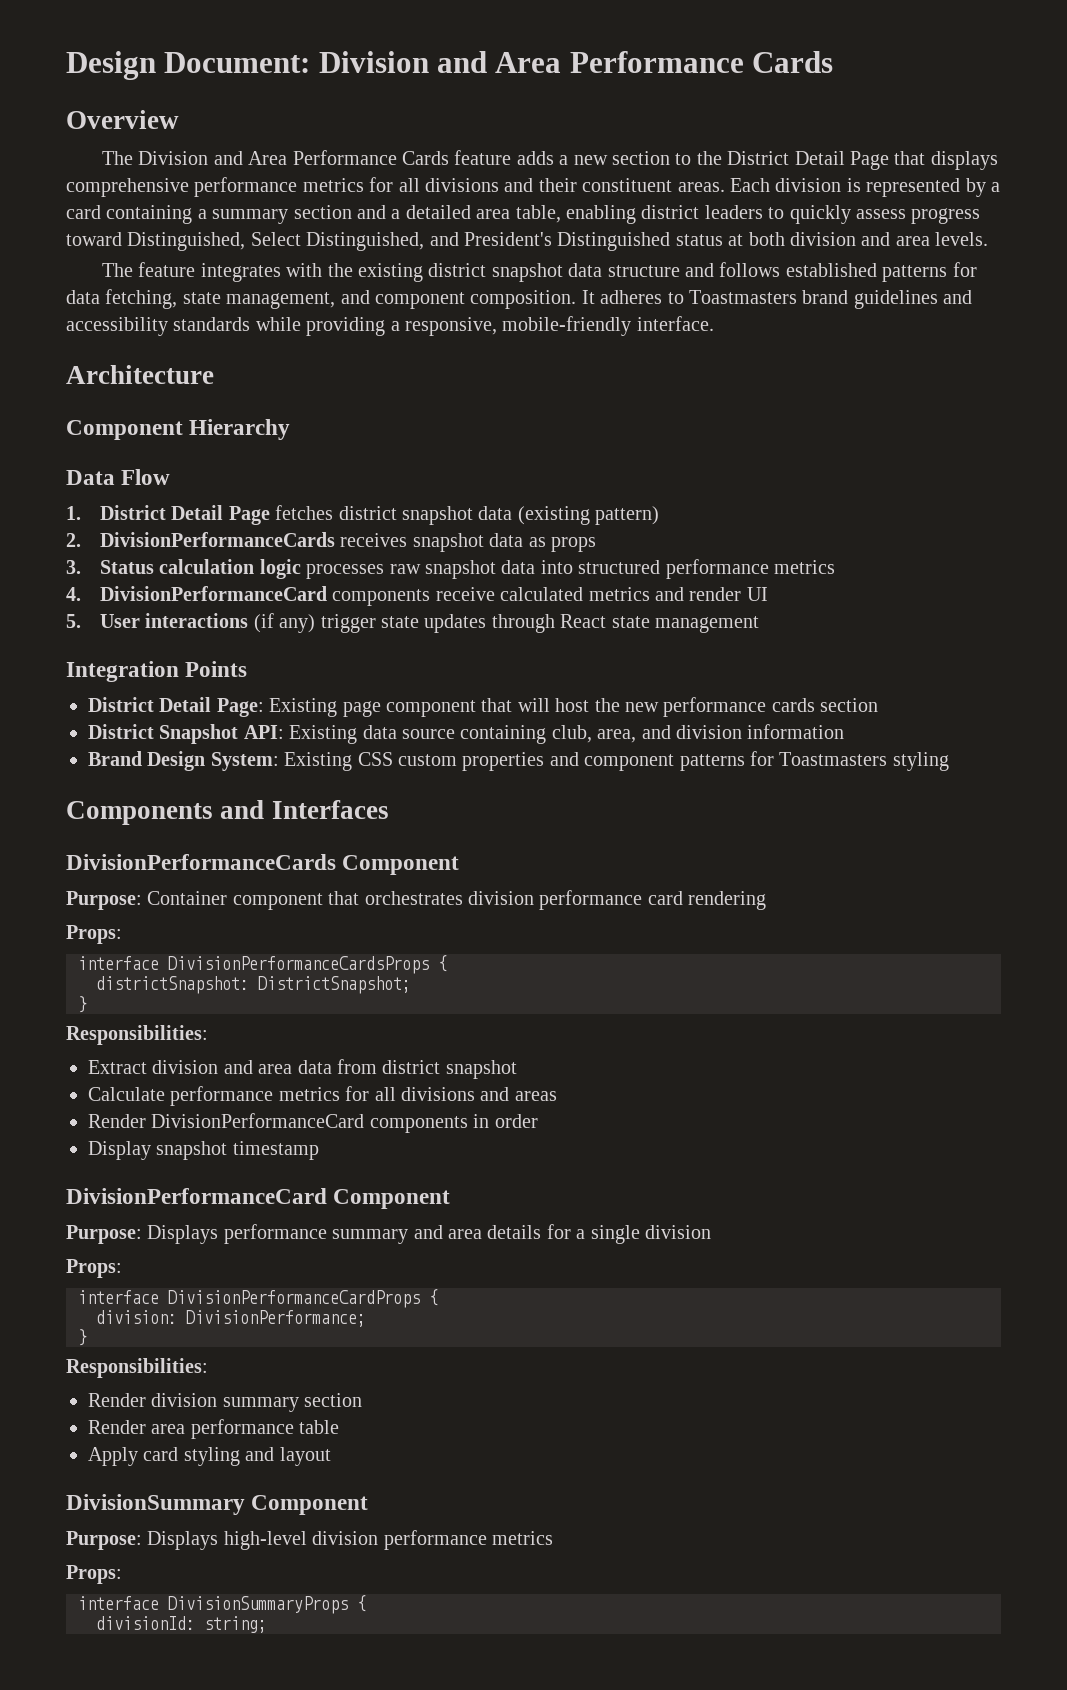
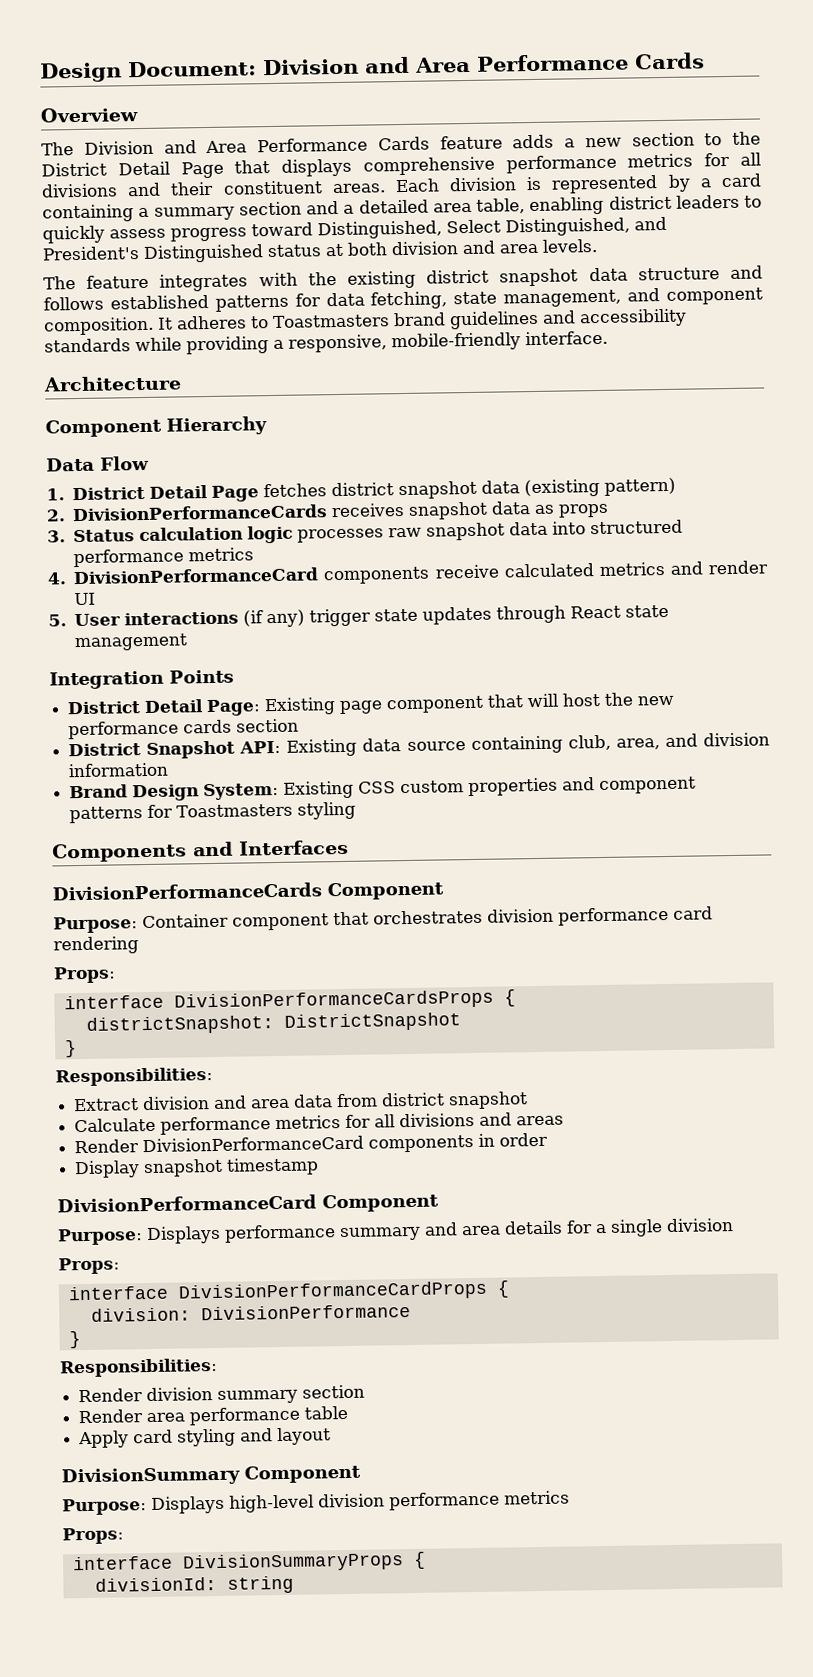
- districtSnapshot: DistrictSnapshot;
+ districtSnapshot: DistrictSnapshot
- division: DivisionPerformance;
+ division: DivisionPerformance
- divisionId: string;
+ divisionId: string

